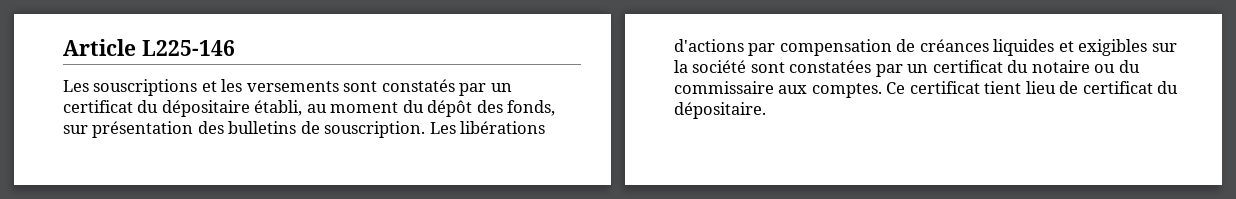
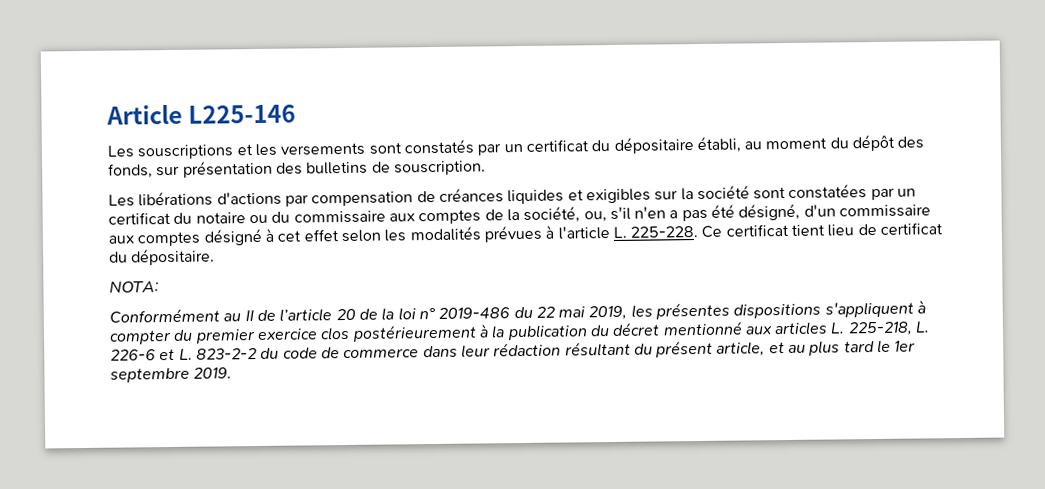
- Les souscriptions et les versements sont constatés par un certificat du dépositaire établi, au moment du dépôt des fonds, sur présentation des bulletins de souscription. Les libérations d'actions par compensation de créances liquides et exigibles sur la société sont constatées par un certificat du notaire ou du commissaire aux comptes.
+ Les souscriptions et les versements sont constatés par un certificat du dépositaire établi, au moment du dépôt des fonds, sur présentation des bulletins de souscription.
+ Les libérations d'actions par compensation de créances liquides et exigibles sur la société sont constatées par un certificat du notaire ou du commissaire aux comptes de la société, ou, s'il n'en a pas été désigné, d'un commissaire aux comptes désigné à cet effet selon les modalités prévues à l'article L. 225-228.
+ NOTA:
+ Conformément au II de l’article 20 de la loi n° 2019-486 du 22 mai 2019, les présentes dispositions s'appliquent à compter du premier exercice clos postérieurement à la publication du décret mentionné aux articles L. 225-218, L. 226-6 et L. 823-2-2 du code de commerce dans leur rédaction résultant du présent article, et au plus tard le 1er septembre 2019.

